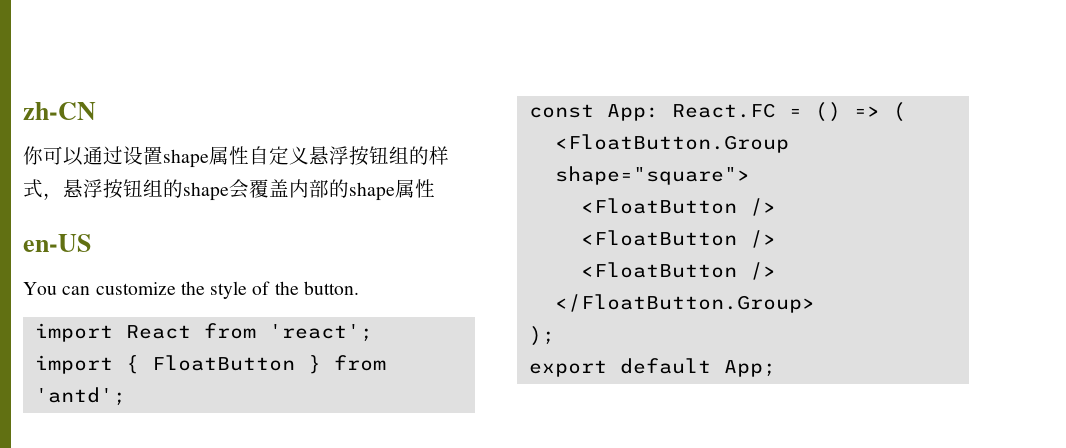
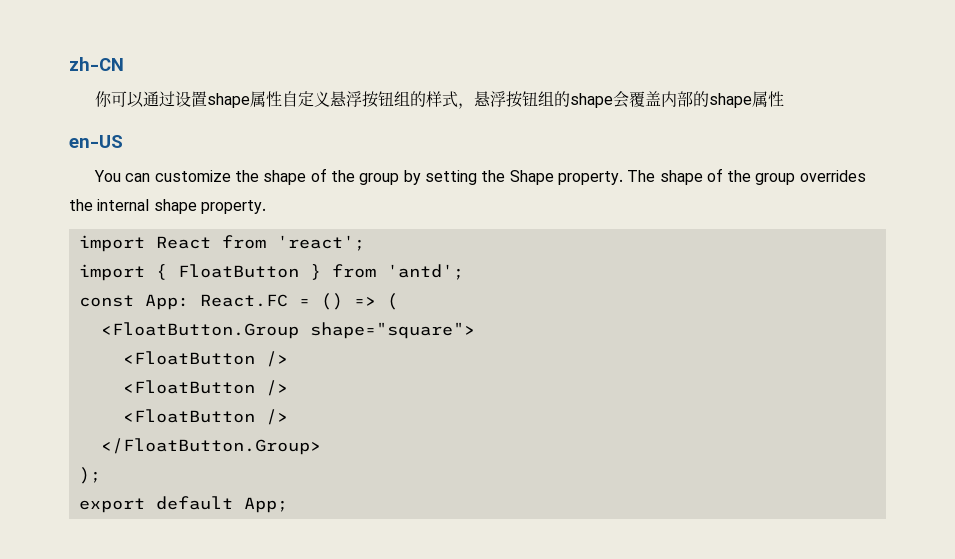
- You can customize the style of the button.
+ You can customize the shape of the group by setting the Shape property. The shape of the group overrides the internal shape property.

